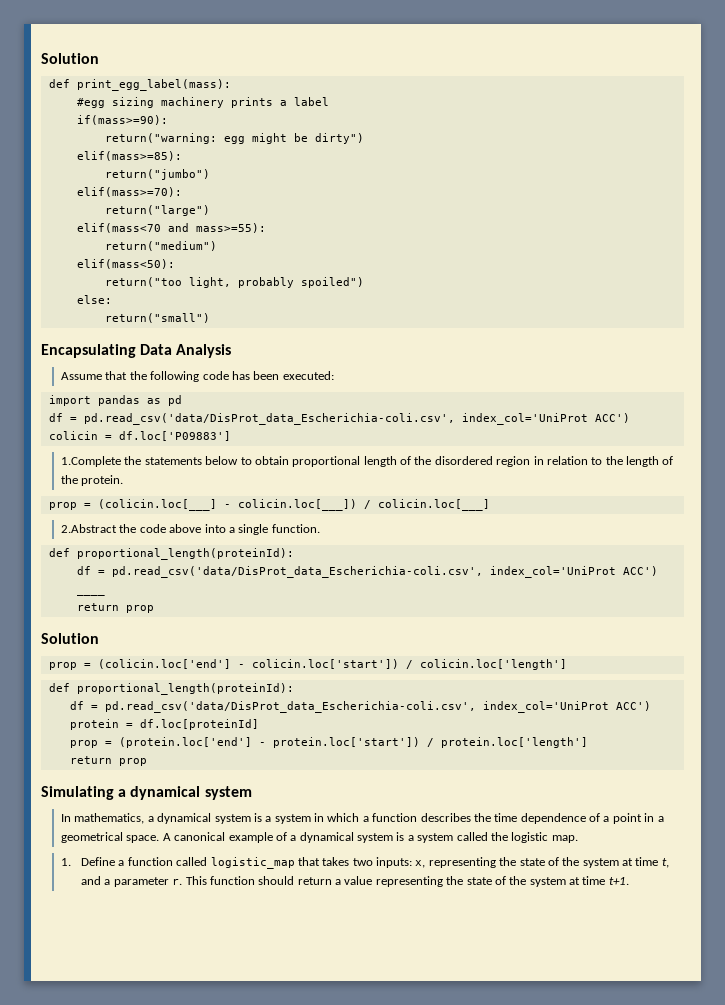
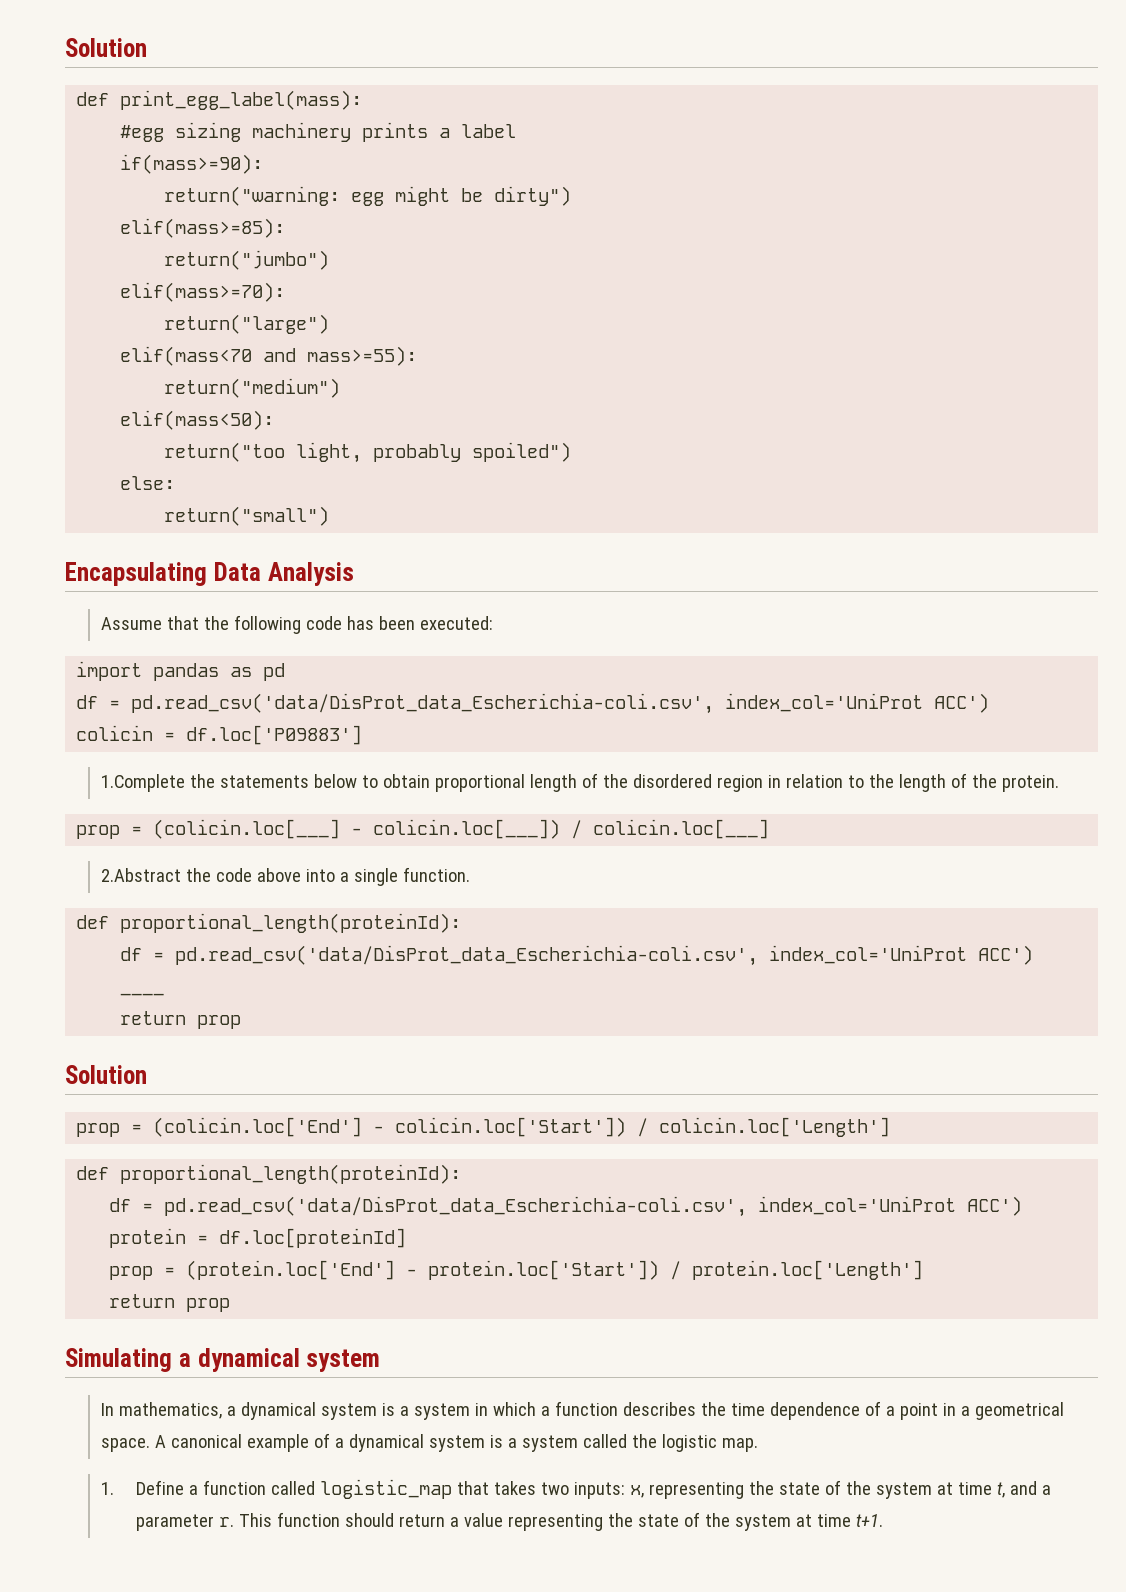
- prop = (colicin.loc['end'] - colicin.loc['start']) / colicin.loc['length']
+ prop = (colicin.loc['End'] - colicin.loc['Start']) / colicin.loc['Length']
- prop = (protein.loc['end'] - protein.loc['start']) / protein.loc['length']
+ prop = (protein.loc['End'] - protein.loc['Start']) / protein.loc['Length']

